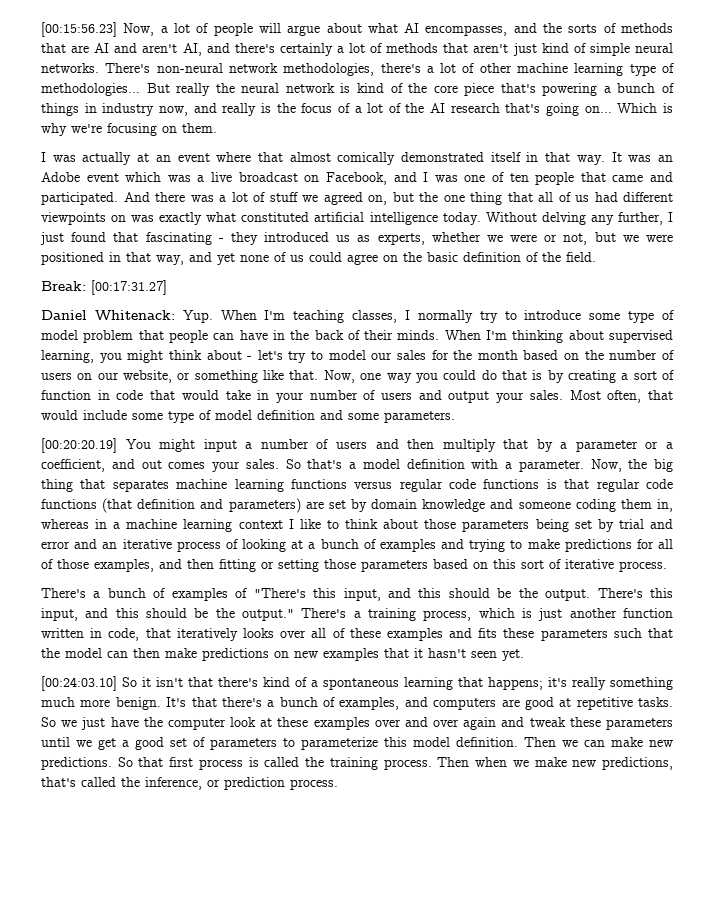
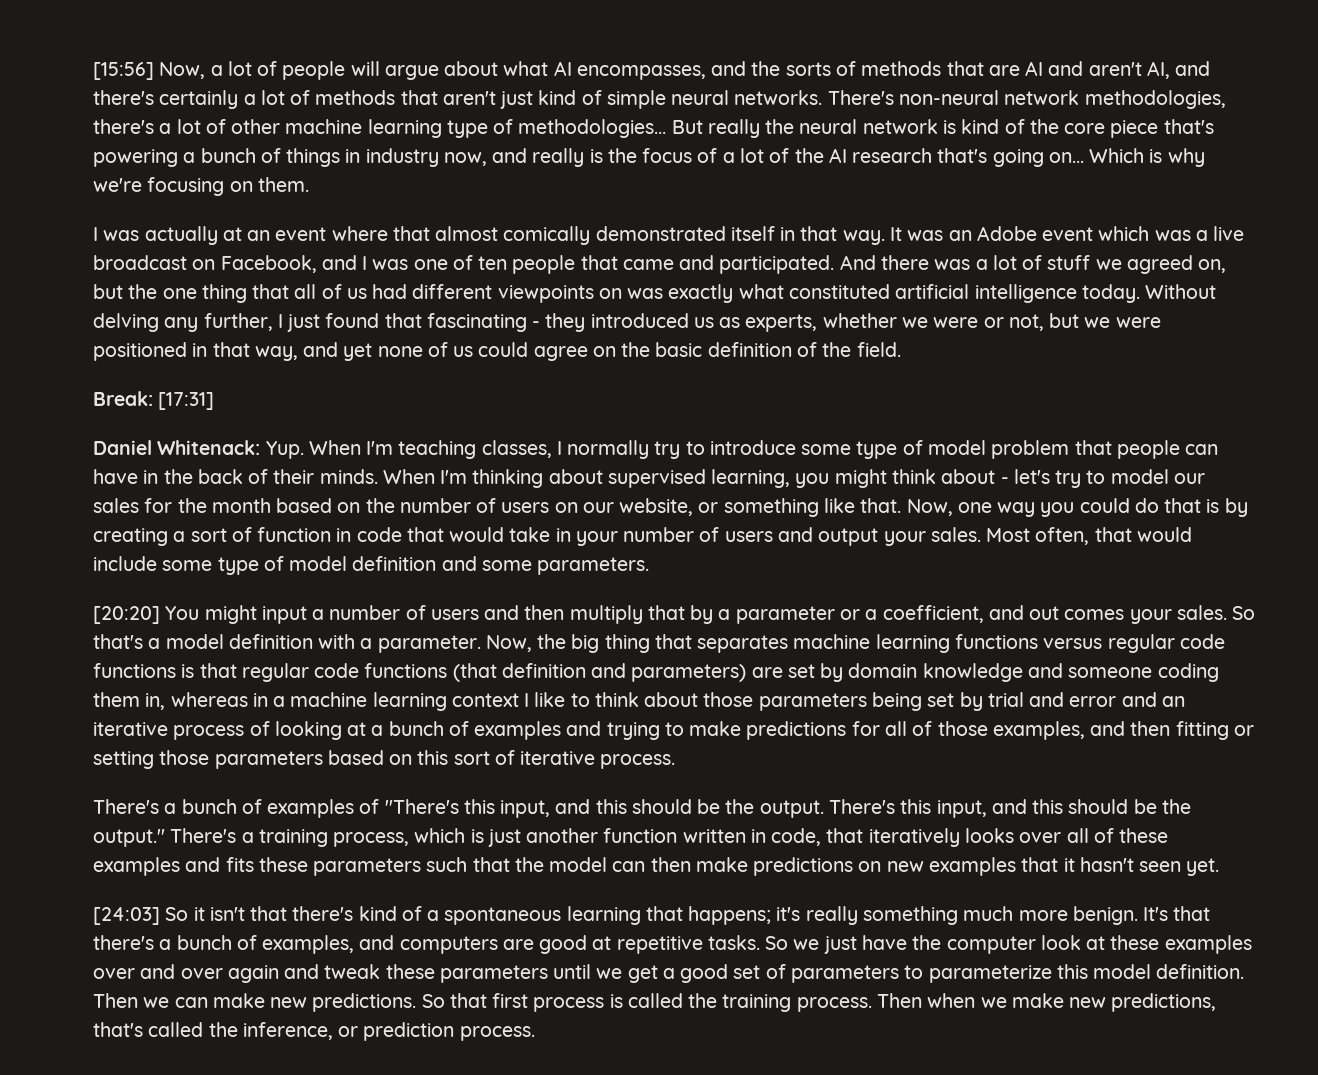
- [00:15:56.23] Now, a lot of people will argue about what AI encompasses, and the sorts of methods that are AI and aren't AI, and there's certainly a lot of methods that aren't just kind of simple neural networks.
+ [15:56] Now, a lot of people will argue about what AI encompasses, and the sorts of methods that are AI and aren't AI, and there's certainly a lot of methods that aren't just kind of simple neural networks.
- Break: [00:17:31.27]
+ Break: [17:31]
- [00:20:20.19] You might input a number of users and then multiply that by a parameter or a coefficient, and out comes your sales.
+ [20:20] You might input a number of users and then multiply that by a parameter or a coefficient, and out comes your sales.
- [00:24:03.10] So it isn't that there's kind of a spontaneous learning that happens; it's really something much more benign.
+ [24:03] So it isn't that there's kind of a spontaneous learning that happens; it's really something much more benign.

